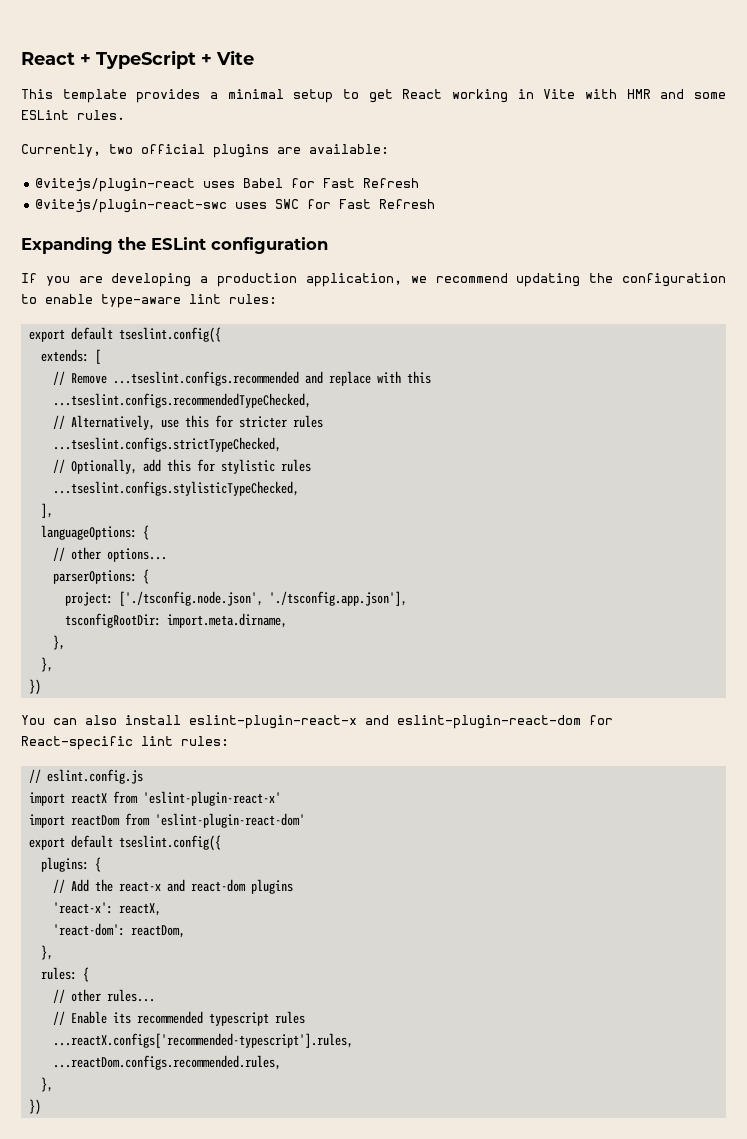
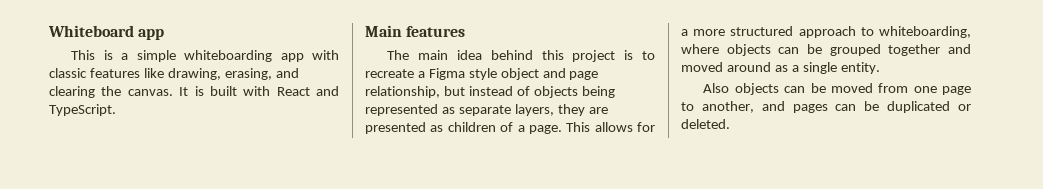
- React + TypeScript + Vite
- This template provides a minimal setup to get React working in Vite with HMR and some ESLint rules.
- Currently, two official plugins are available:
- @vitejs/plugin-react uses Babel for Fast Refresh
- @vitejs/plugin-react-swc uses SWC for Fast Refresh
- Expanding the ESLint configuration
- If you are developing a production application, we recommend updating the configuration to enable type-aware lint rules:
- export default tseslint.config({
- extends: [
- // Remove ...tseslint.configs.recommended and replace with this
- ...tseslint.configs.recommendedTypeChecked,
- // Alternatively, use this for stricter rules
- ...tseslint.configs.strictTypeChecked,
- // Optionally, add this for stylistic rules
- ...tseslint.configs.stylisticTypeChecked,
- ],
- languageOptions: {
- // other options...
- parserOptions: {
- project: ['./tsconfig.node.json', './tsconfig.app.json'],
- tsconfigRootDir: import.meta.dirname,
- },
- },
- })
- You can also install eslint-plugin-react-x and eslint-plugin-react-dom for React-specific lint rules:
- // eslint.config.js
- import reactX from 'eslint-plugin-react-x'
- import reactDom from 'eslint-plugin-react-dom'
- export default tseslint.config({
- plugins: {
- // Add the react-x and react-dom plugins
- 'react-x': reactX,
- 'react-dom': reactDom,
- },
- rules: {
- // other rules...
- // Enable its recommended typescript rules
- ...reactX.configs['recommended-typescript'].rules,
- ...reactDom.configs.recommended.rules,
- },
- })
+ Whiteboard app
+ This is a simple whiteboarding app with classic features like drawing, erasing, and clearing the canvas. It is built with React and TypeScript.
+ Main features
+ The main idea behind this project is to recreate a Figma style object and page relationship, but instead of objects being represented as separate layers, they are presented as children of a page. This allows for a more structured approach to whiteboarding, where objects can be grouped together and moved around as a single entity.
+ Also objects can be moved from one page to another, and pages can be duplicated or deleted.

